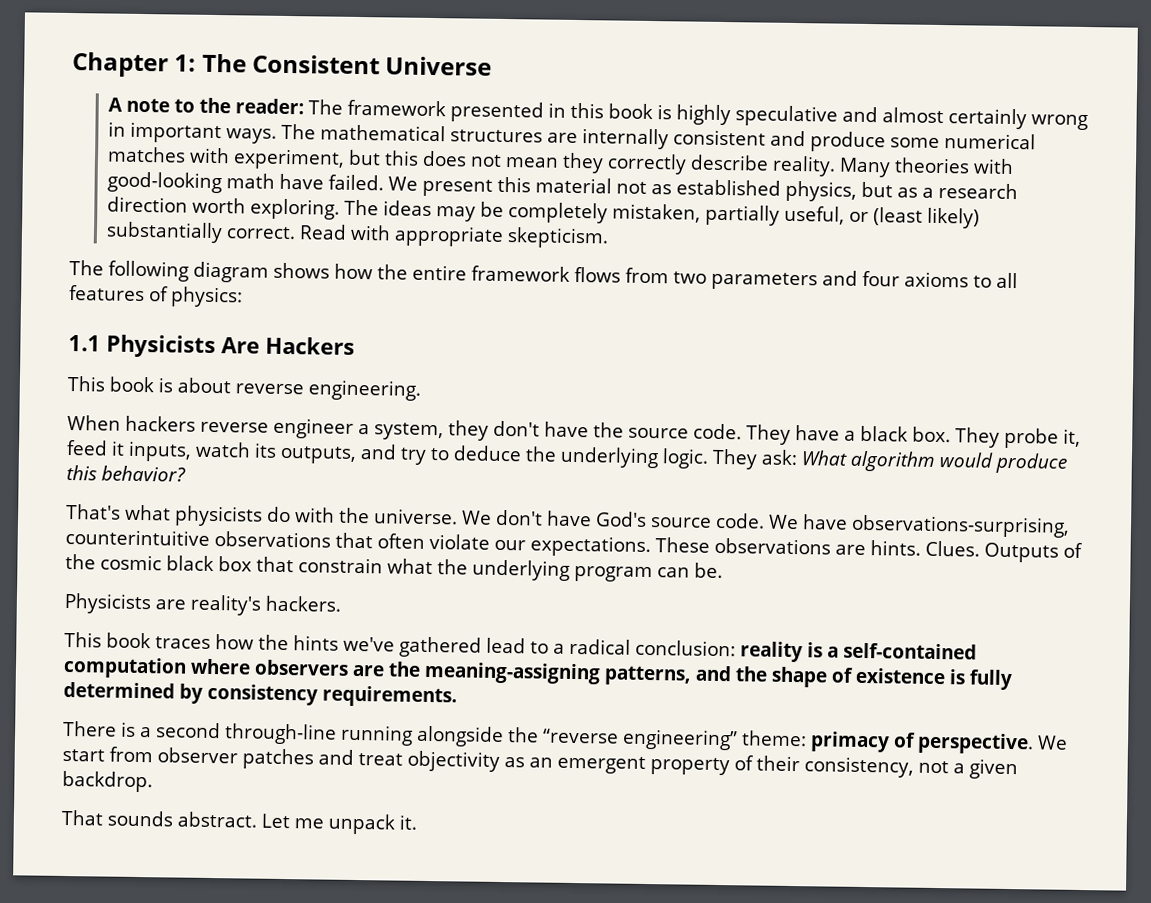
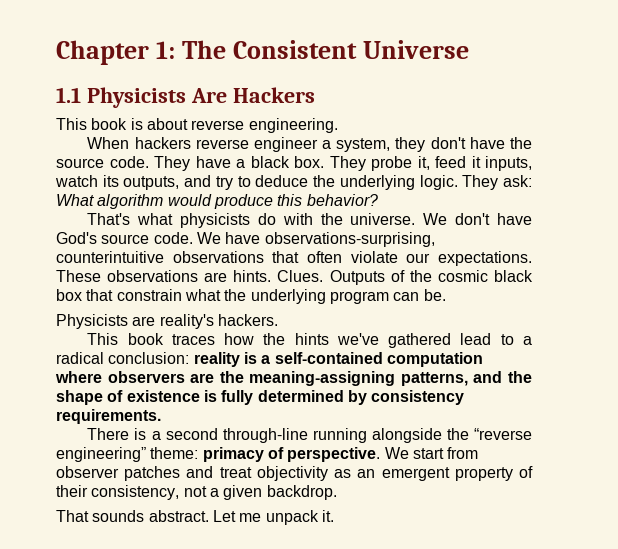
- A note to the reader: The framework presented in this book is highly speculative and almost certainly wrong in important ways. The mathematical structures are internally consistent and produce some numerical matches with experiment, but this does not mean they correctly describe reality. Many theories with good-looking math have failed. We present this material not as established physics, but as a research direction worth exploring. The ideas may be completely mistaken, partially useful, or (least likely) substantially correct. Read with appropriate skepticism.
- The following diagram shows how the entire framework flows from two parameters and four axioms to all features of physics:

